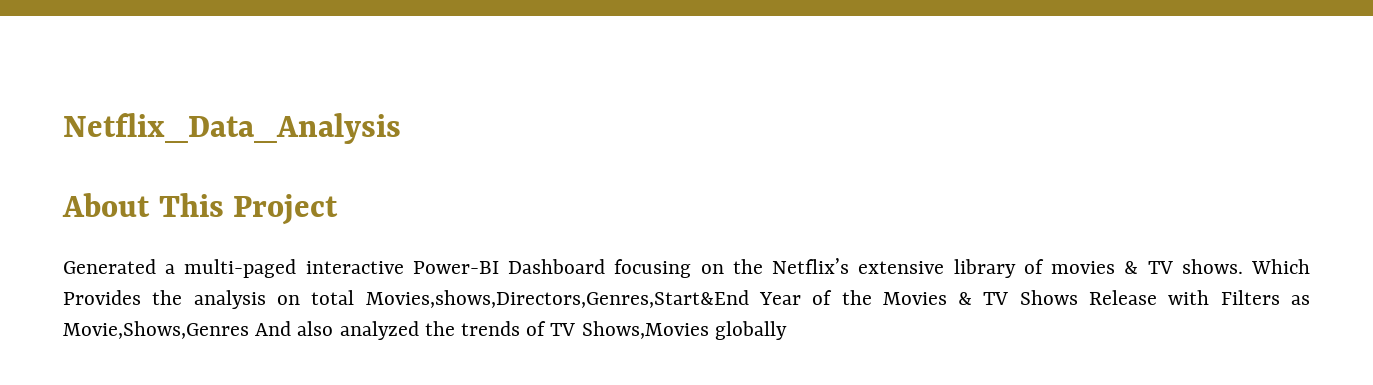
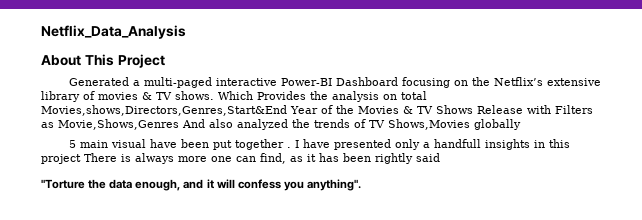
+ 5 main visual have been put together . I have presented only a handfull insights in this project There is always more one can find, as it has been rightly said
+ "Torture the data enough, and it will confess you anything".

